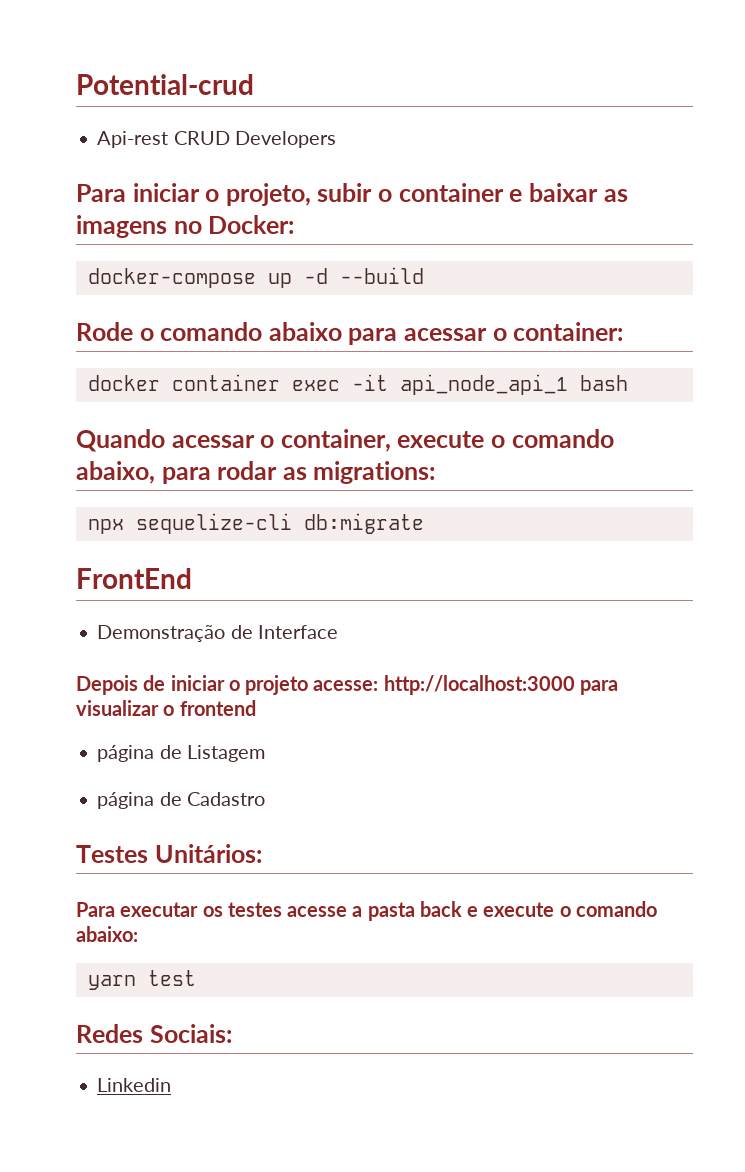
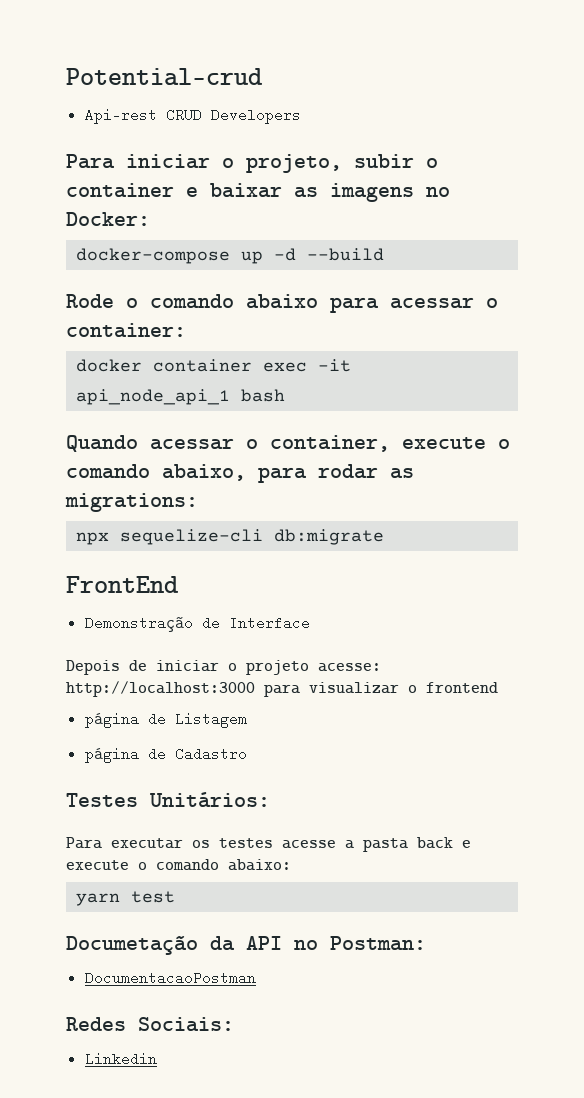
+ Documetação da API no Postman:
+ DocumentacaoPostman

